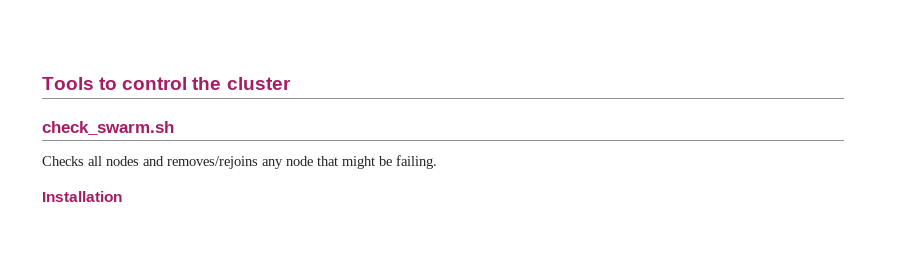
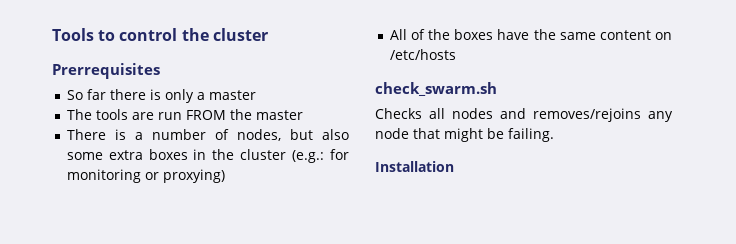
+ Prerrequisites
+ So far there is only a master
+ The tools are run FROM the master
+ There is a number of nodes, but also some extra boxes in the cluster (e.g.: for monitoring or proxying)
+ All of the boxes have the same content on /etc/hosts

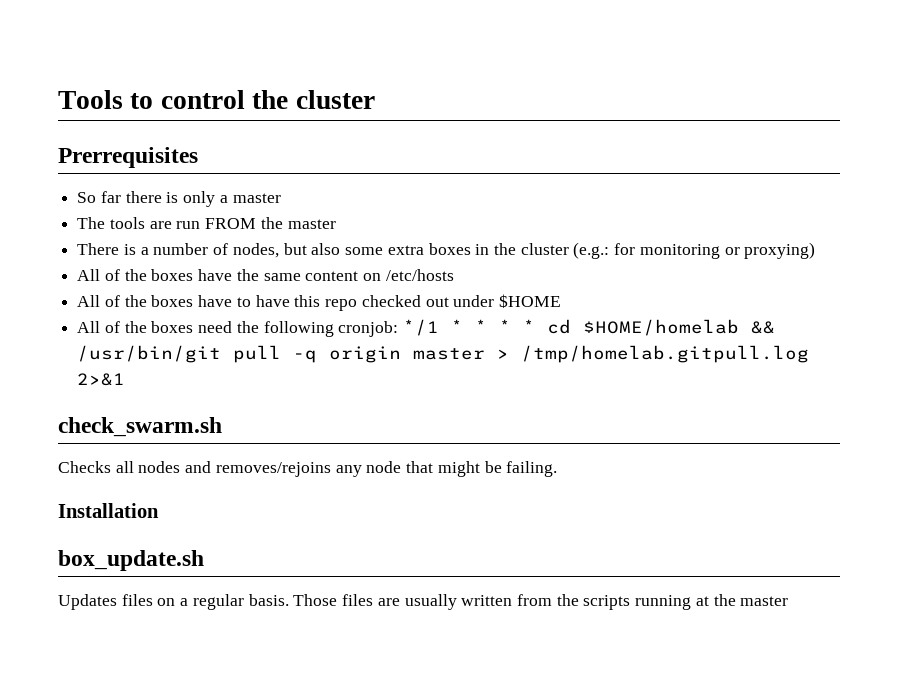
+ All of the boxes have to have this repo checked out under $HOME
+ All of the boxes need the following cronjob: */1 * * * * cd $HOME/homelab && /usr/bin/git pull -q origin master > /tmp/homelab.gitpull.log 2>&1
+ box_update.sh
+ Updates files on a regular basis. Those files are usually written from the scripts running at the master

